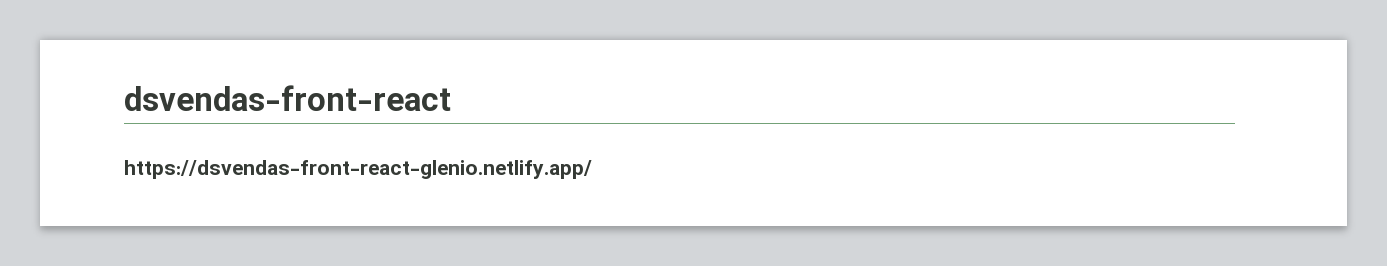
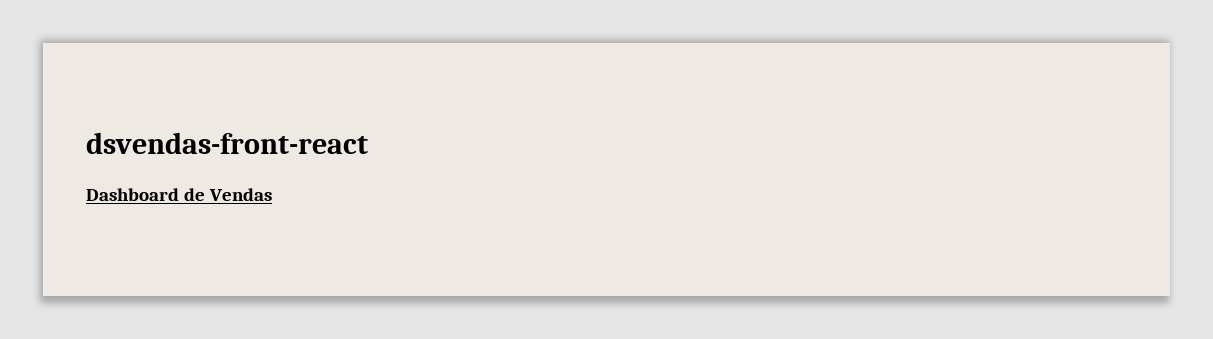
- https://dsvendas-front-react-glenio.netlify.app/
+ Dashboard de Vendas

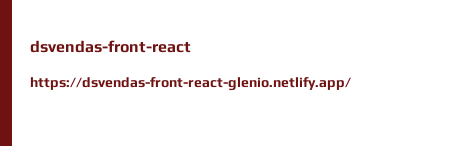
- Dashboard de Vendas
+ https://dsvendas-front-react-glenio.netlify.app/

